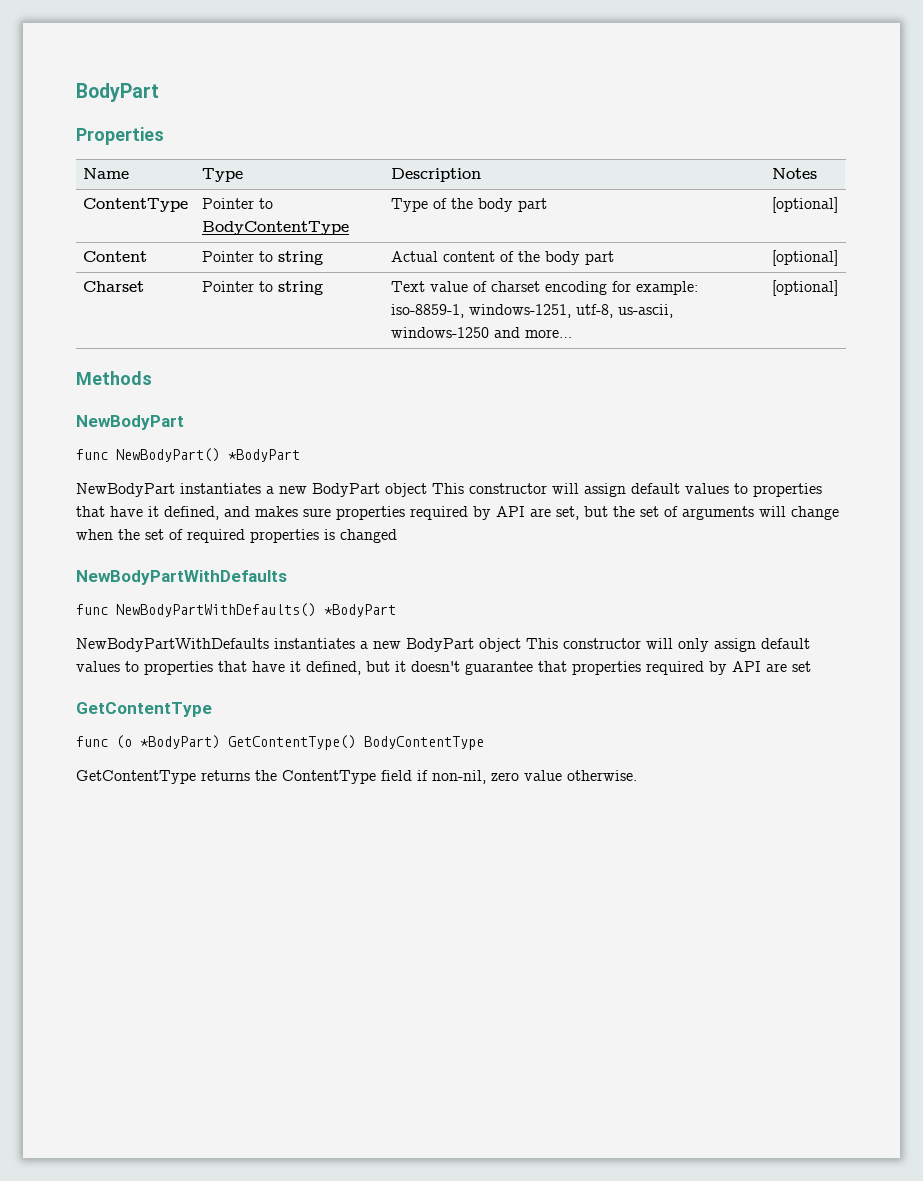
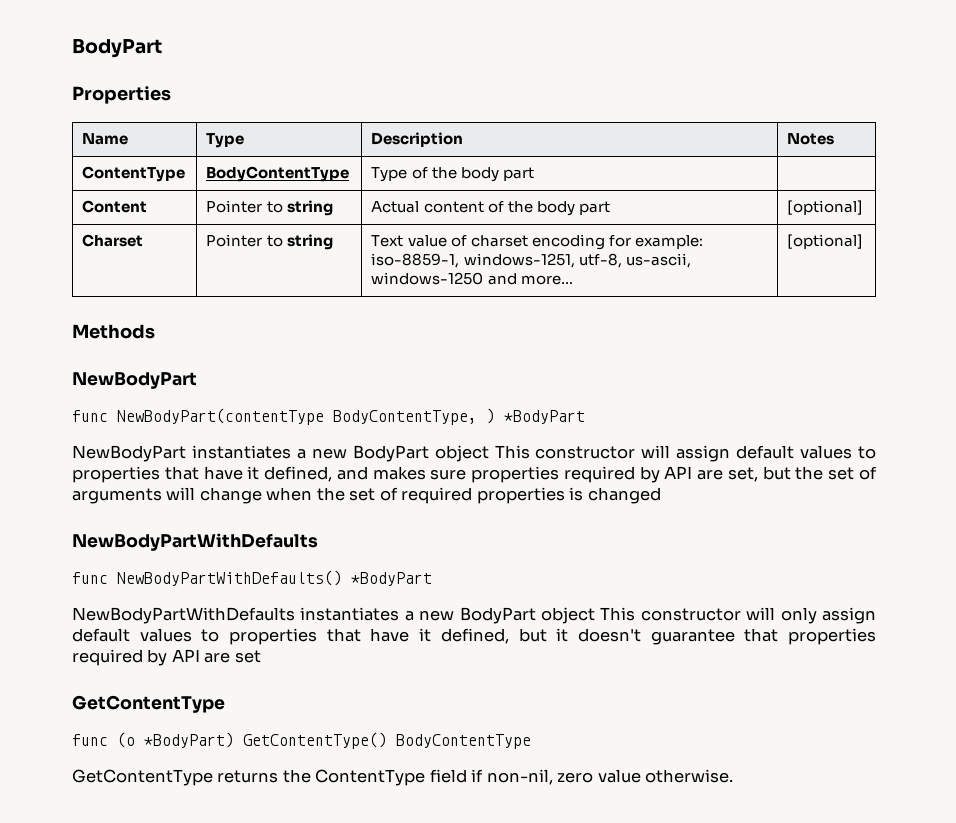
- ContentType | Pointer to BodyContentType | Type of the body part | [optional]
+ ContentType | BodyContentType | Type of the body part |
- func NewBodyPart() *BodyPart
+ func NewBodyPart(contentType BodyContentType, ) *BodyPart

